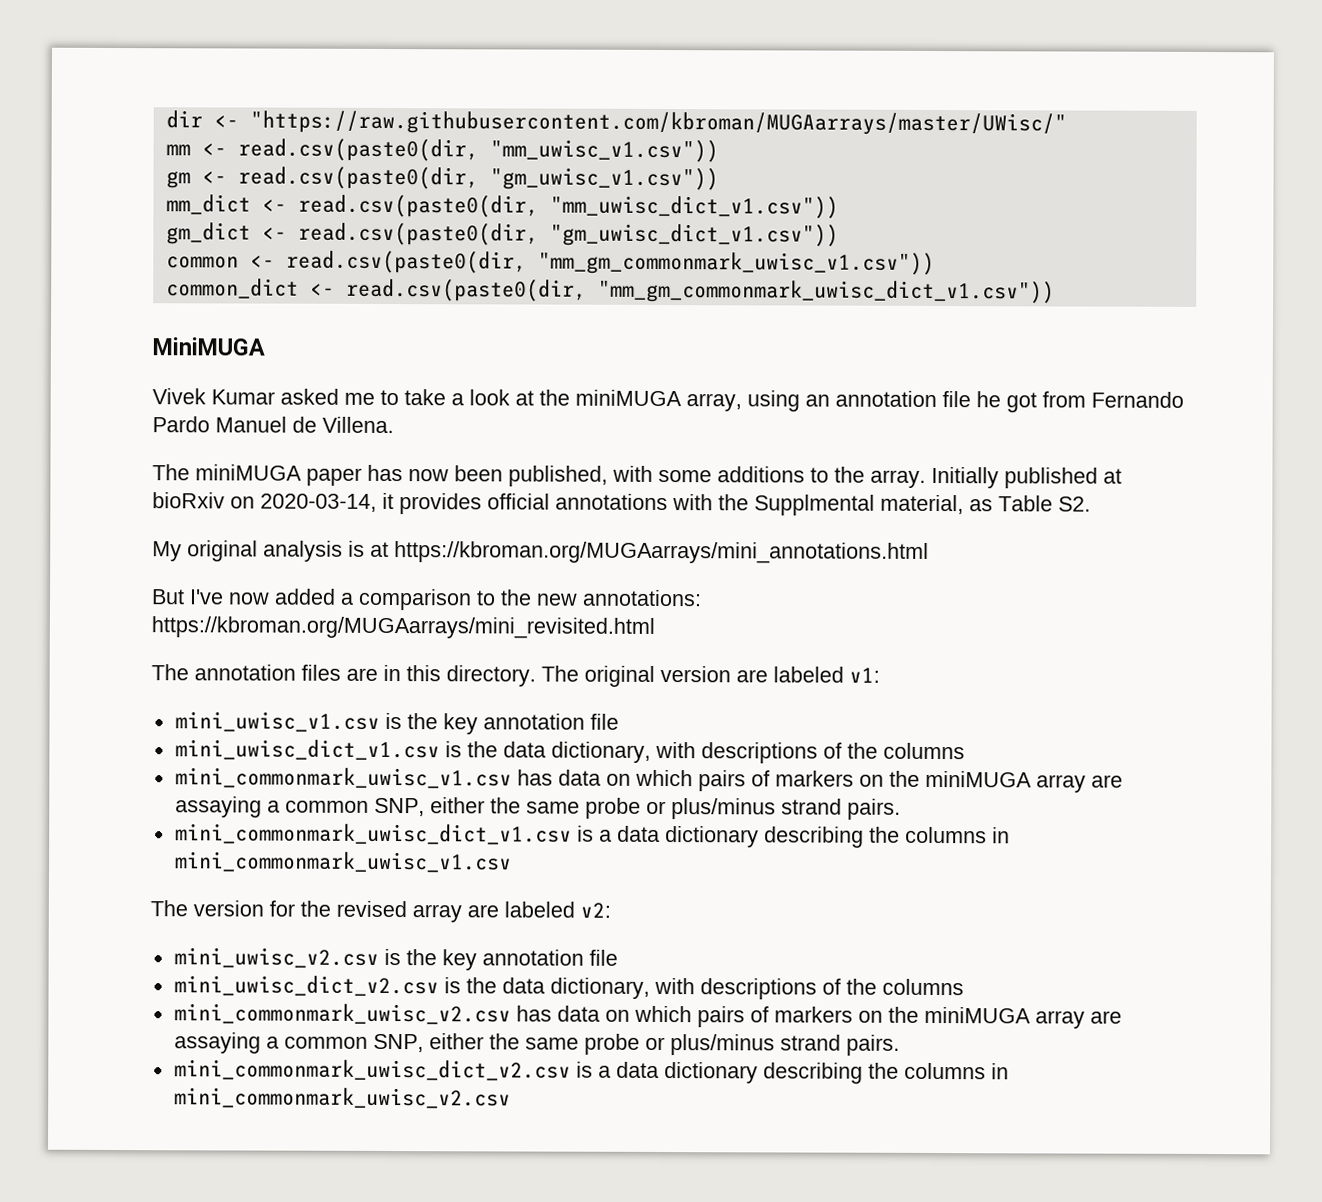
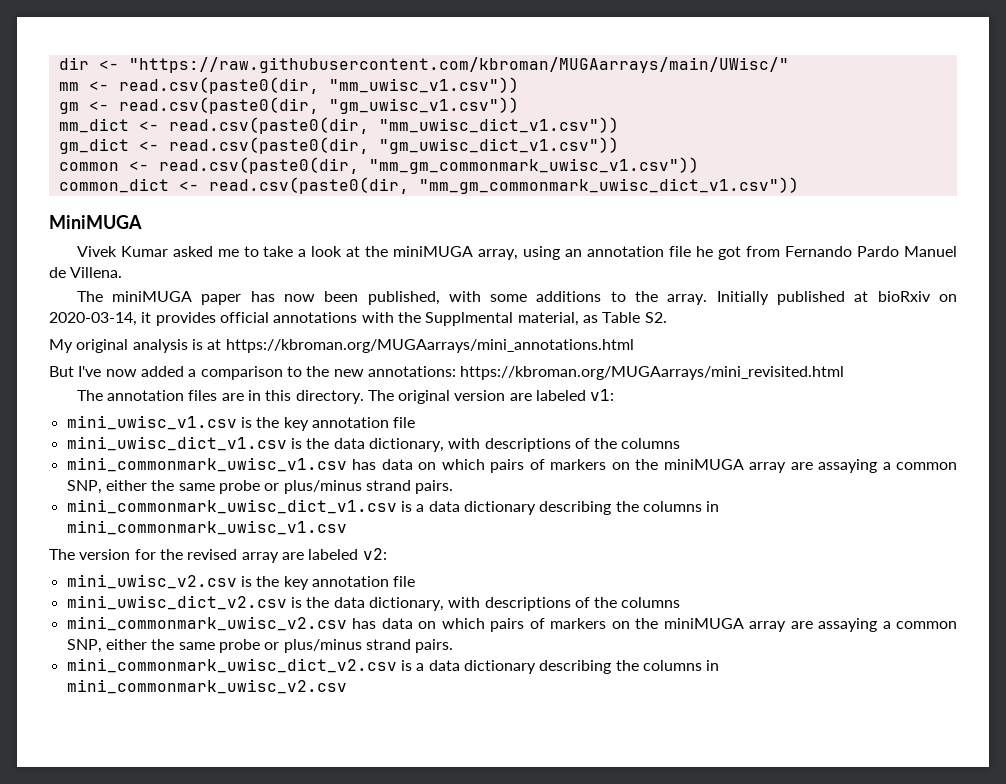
- dir <- "https://raw.githubusercontent.com/kbroman/MUGAarrays/master/UWisc/"
+ dir <- "https://raw.githubusercontent.com/kbroman/MUGAarrays/main/UWisc/"

